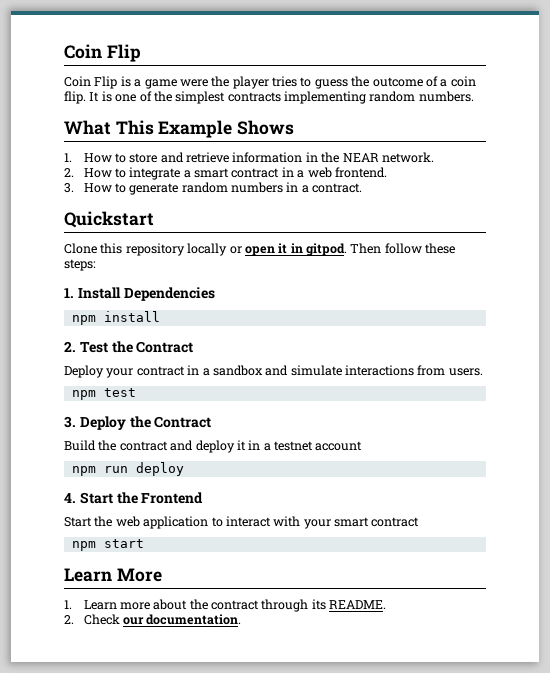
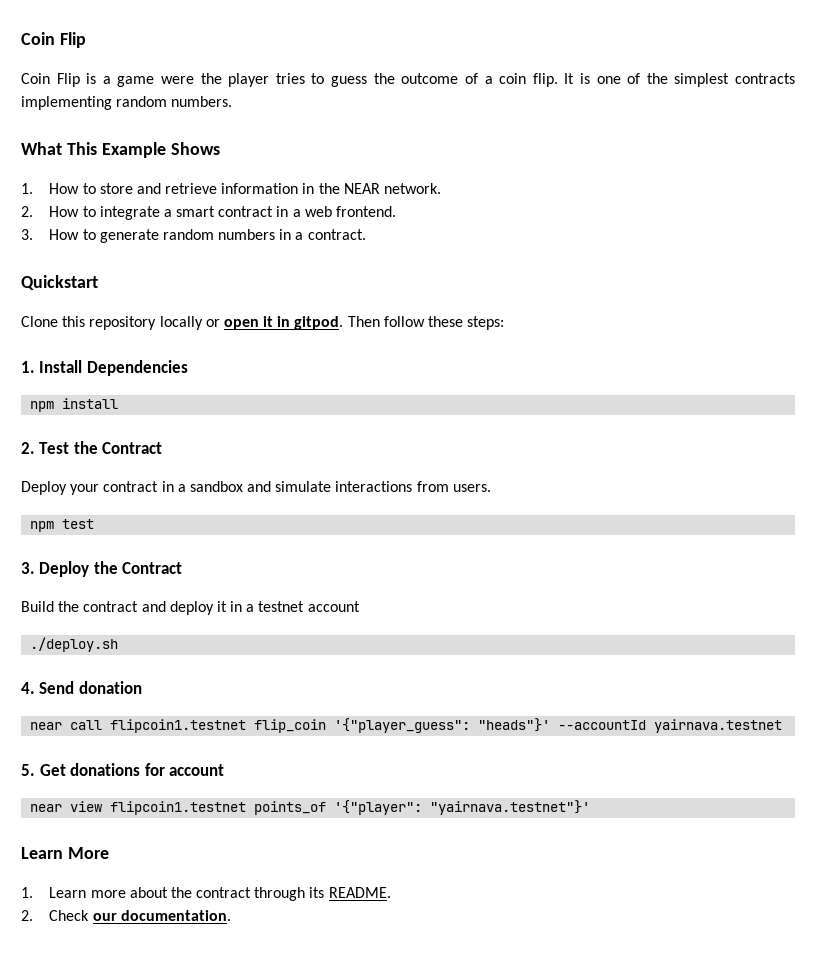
- npm run deploy
- 4. Start the Frontend
- Start the web application to interact with your smart contract
- npm start
+ ./deploy.sh
+ 4. Send donation
+ near call flipcoin1.testnet flip_coin '{"player_guess": "heads"}' --accountId yairnava.testnet
+ 5. Get donations for account
+ near view flipcoin1.testnet points_of '{"player": "yairnava.testnet"}'

